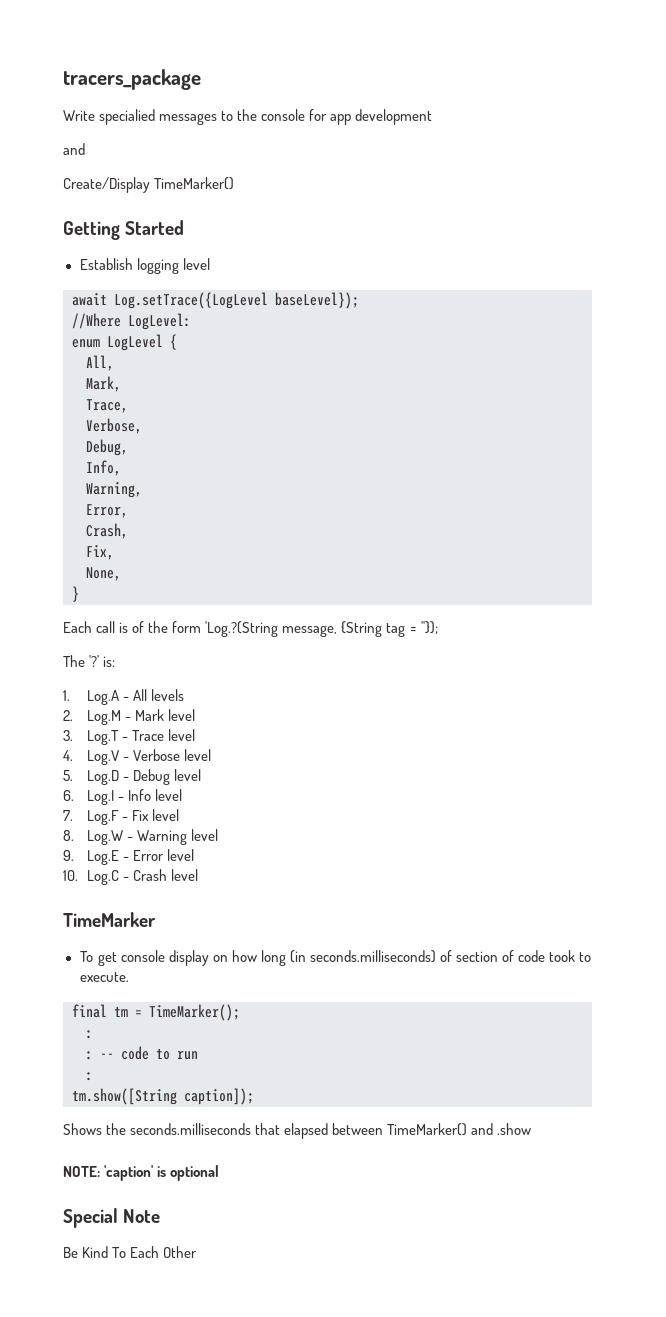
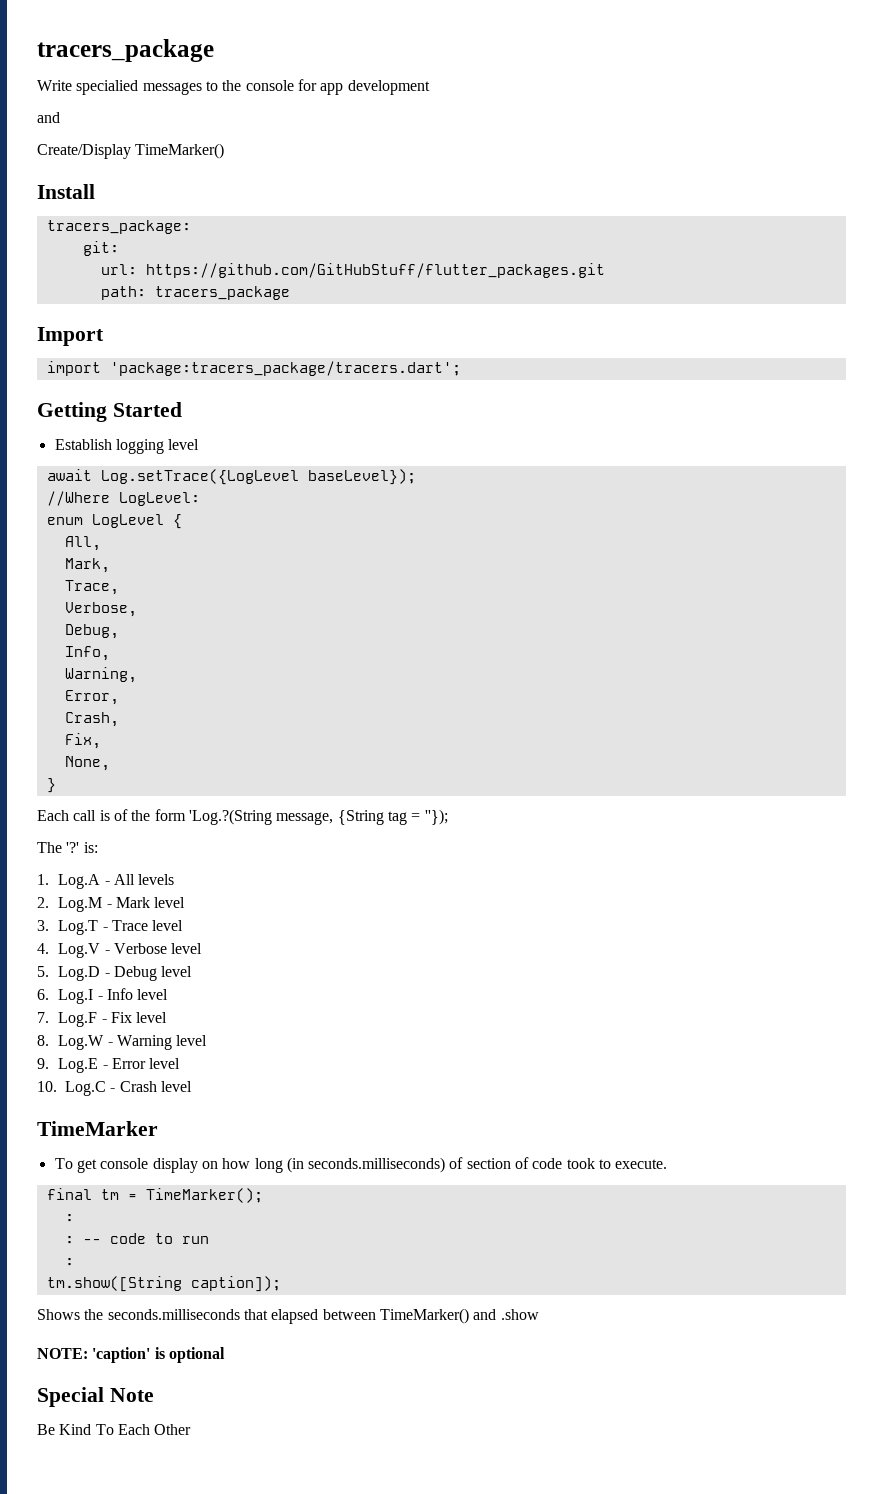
+ Install
+ tracers_package:
+ git:
+ url: https://github.com/GitHubStuff/flutter_packages.git
+ path: tracers_package
+ Import
+ import 'package:tracers_package/tracers.dart';

